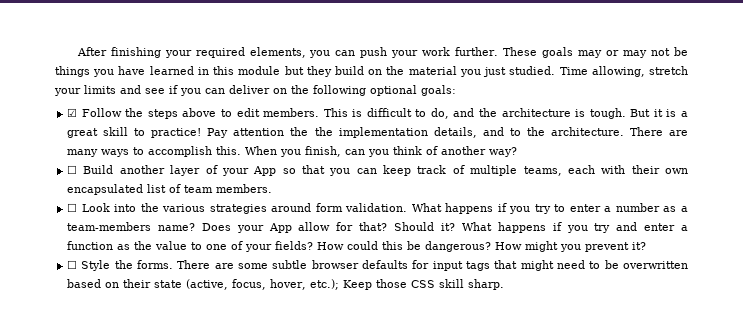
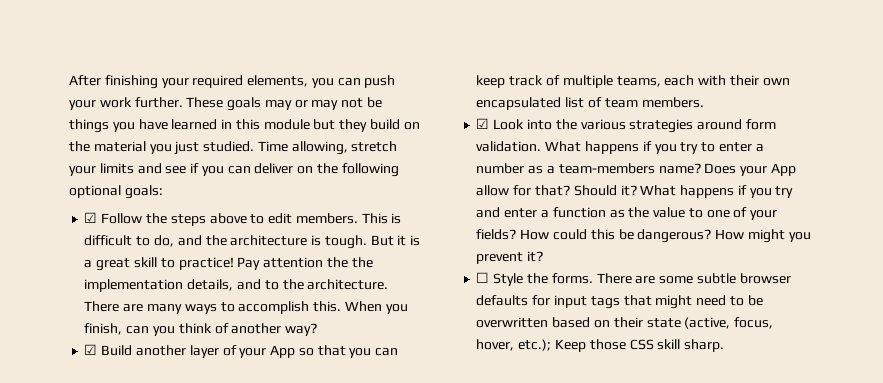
- ☐ Build another layer of your App so that you can keep track of multiple teams, each with their own encapsulated list of team members.
+ ☑ Build another layer of your App so that you can keep track of multiple teams, each with their own encapsulated list of team members.
- ☐ Look into the various strategies around form validation.
+ ☑ Look into the various strategies around form validation.

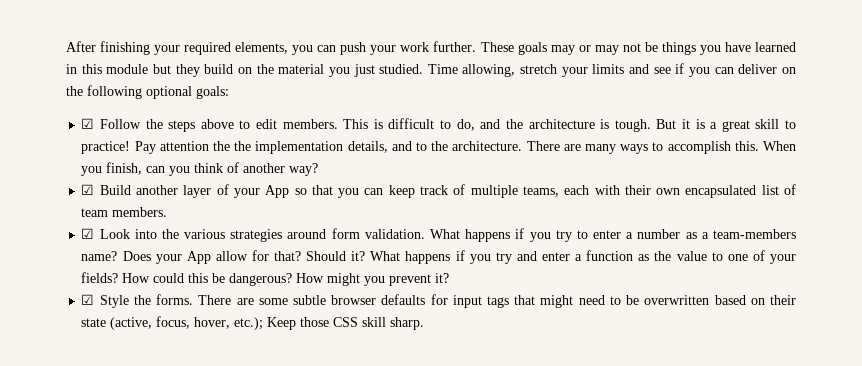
- ☐ Style the forms.
+ ☑ Style the forms.

